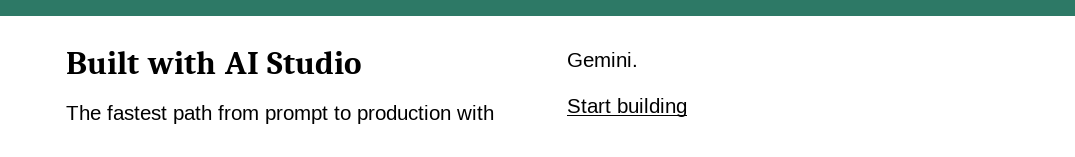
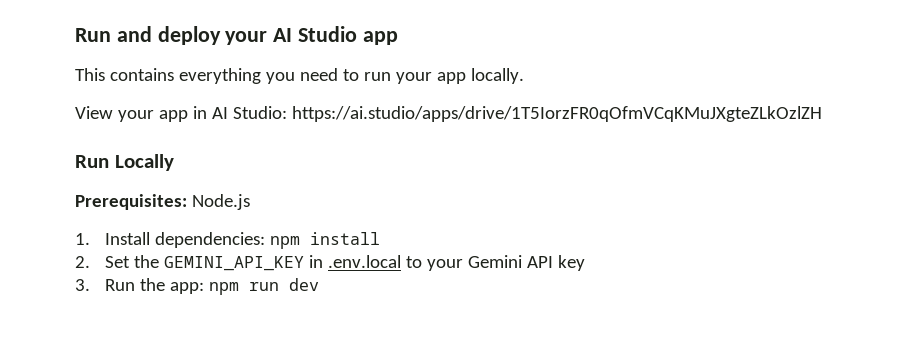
- Built with AI Studio
- The fastest path from prompt to production with Gemini.
- Start building
+ Run and deploy your AI Studio app
+ This contains everything you need to run your app locally.
+ View your app in AI Studio: https://ai.studio/apps/drive/1T5IorzFR0qOfmVCqKMuJXgteZLkOzlZH
+ Run Locally
+ Prerequisites: Node.js
+ 1. Install dependencies: npm install
+ 2. Set the GEMINI_API_KEY in .env.local to your Gemini API key
+ 3. Run the app: npm run dev

